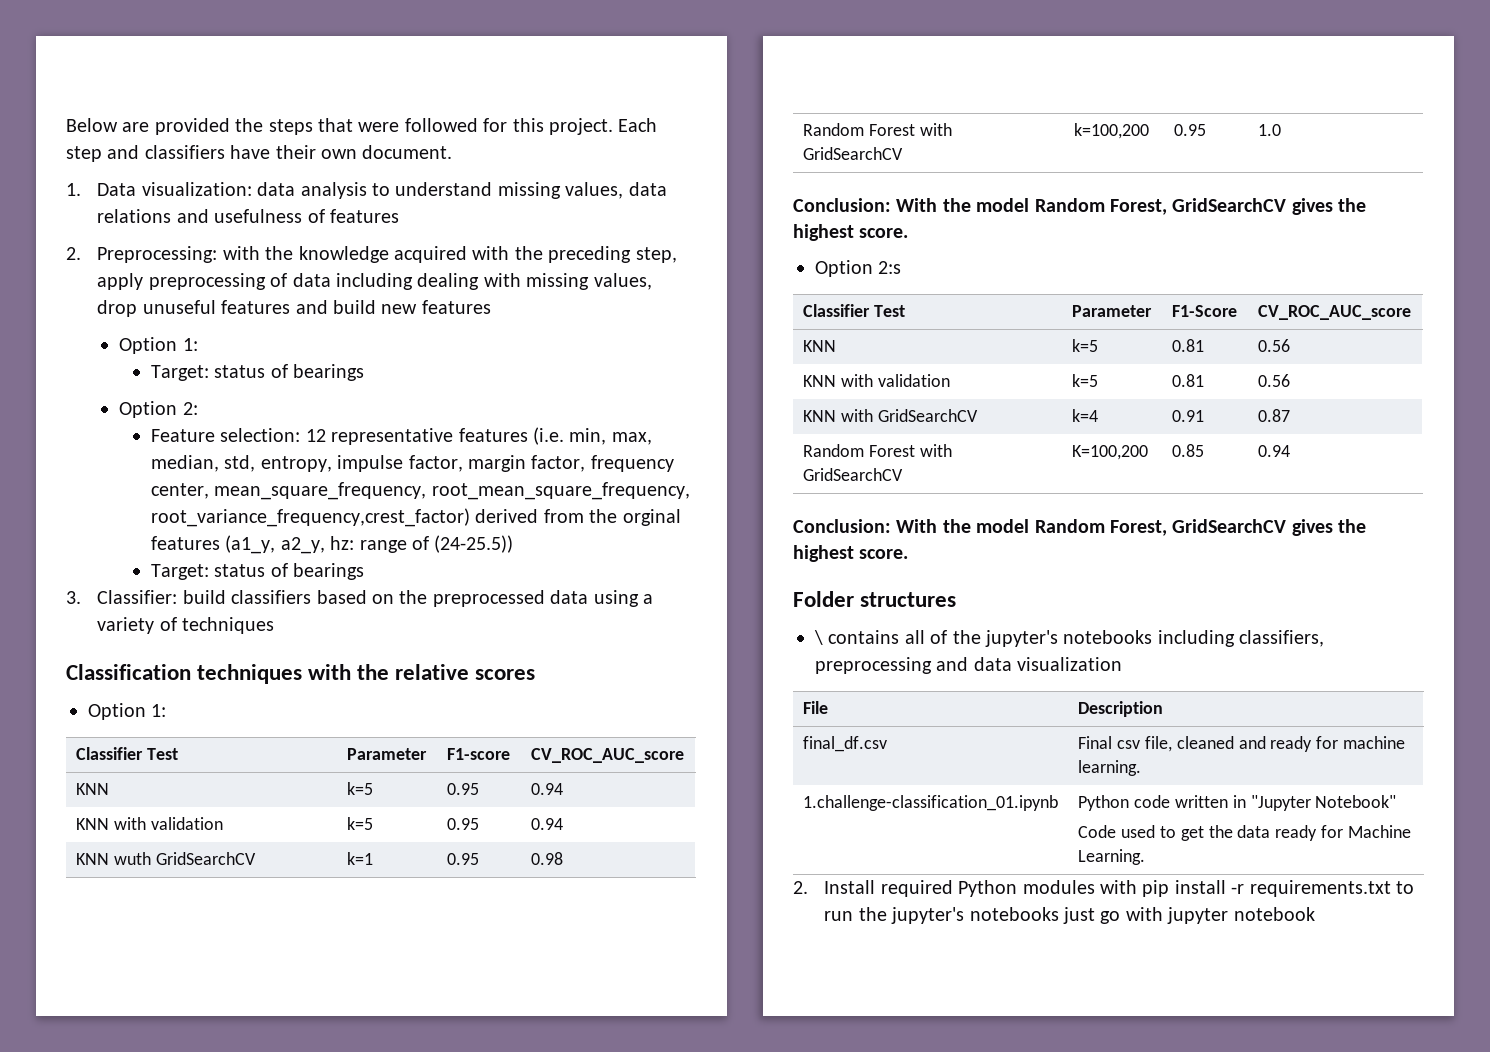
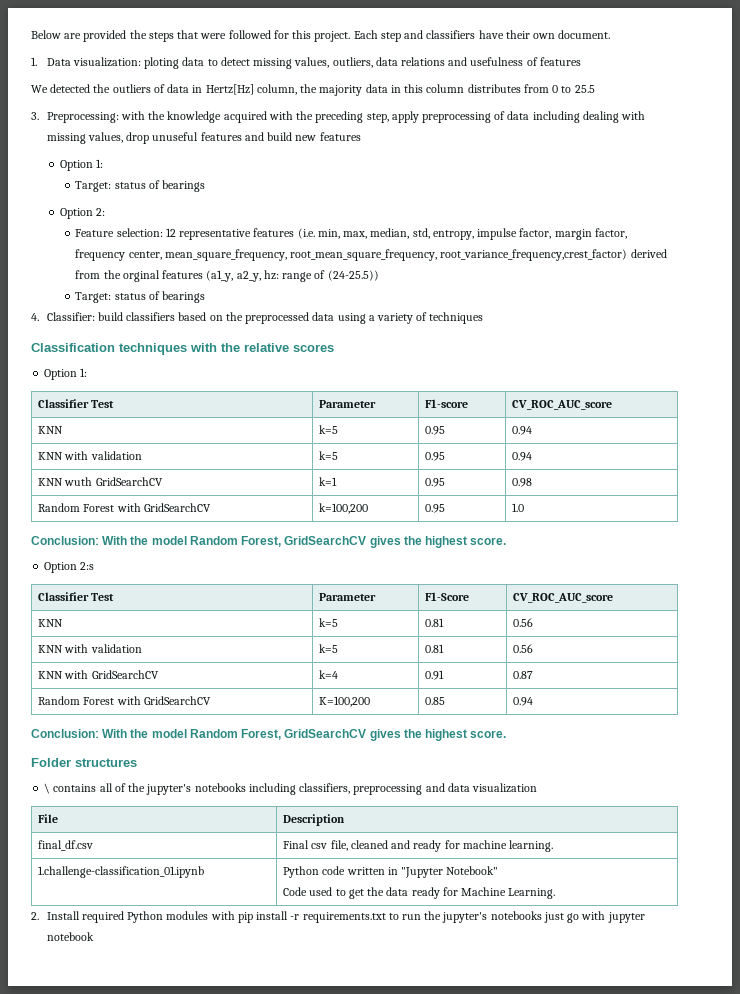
- 1. Data visualization: data analysis to understand missing values, data relations and usefulness of features
+ 1. Data visualization: ploting data to detect missing values, outliers, data relations and usefulness of features
- 2. Preprocessing: with the knowledge acquired with the preceding step, apply preprocessing of data including dealing with missing values, drop unuseful features and build new features
+ We detected the outliers of data in Hertz[Hz] column, the majority data in this column distributes from 0 to 25.5
+ 3. Preprocessing: with the knowledge acquired with the preceding step, apply preprocessing of data including dealing with missing values, drop unuseful features and build new features
- 3. Classifier: build classifiers based on the preprocessed data using a variety of techniques
+ 4. Classifier: build classifiers based on the preprocessed data using a variety of techniques

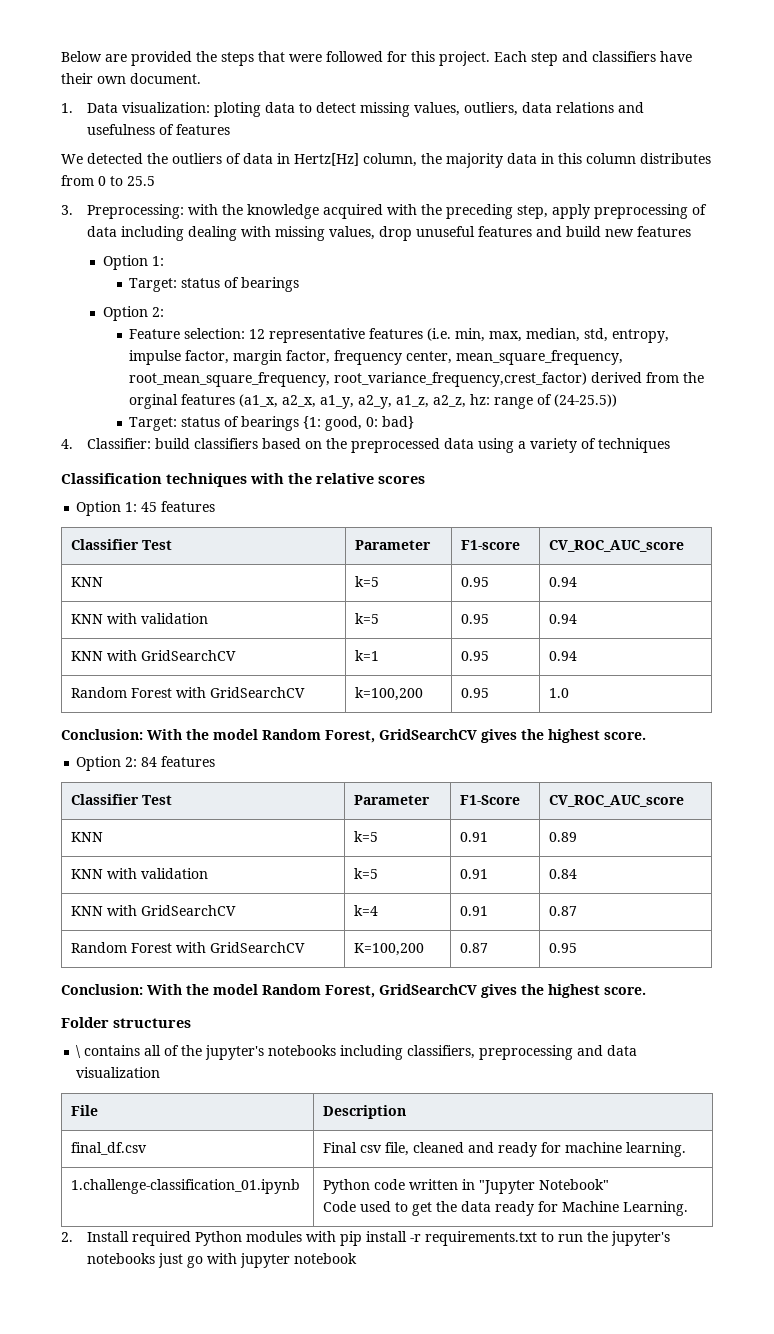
- Feature selection: 12 representative features (i.e. min, max, median, std, entropy, impulse factor, margin factor, frequency center, mean_square_frequency, root_mean_square_frequency, root_variance_frequency,crest_factor) derived from the orginal features (a1_y, a2_y, hz: range of (24-25.5))
- Target: status of bearings
+ Feature selection: 12 representative features (i.e. min, max, median, std, entropy, impulse factor, margin factor, frequency center, mean_square_frequency, root_mean_square_frequency, root_variance_frequency,crest_factor) derived from the orginal features (a1_x, a2_x, a1_y, a2_y, a1_z, a2_z, hz: range of (24-25.5))
+ Target: status of bearings {1: good, 0: bad}
  Classification techniques with the relative scores
- Option 1:
+ Option 1: 45 features
- KNN wuth GridSearchCV | k=1 | 0.95 | 0.98
+ KNN with GridSearchCV | k=1 | 0.95 | 0.94
- Option 2:s
+ Option 2: 84 features
- KNN | k=5 | 0.81 | 0.56
- KNN with validation | k=5 | 0.81 | 0.56
+ KNN | k=5 | 0.91 | 0.89
+ KNN with validation | k=5 | 0.91 | 0.84
- Random Forest with GridSearchCV | K=100,200 | 0.85 | 0.94
+ Random Forest with GridSearchCV | K=100,200 | 0.87 | 0.95

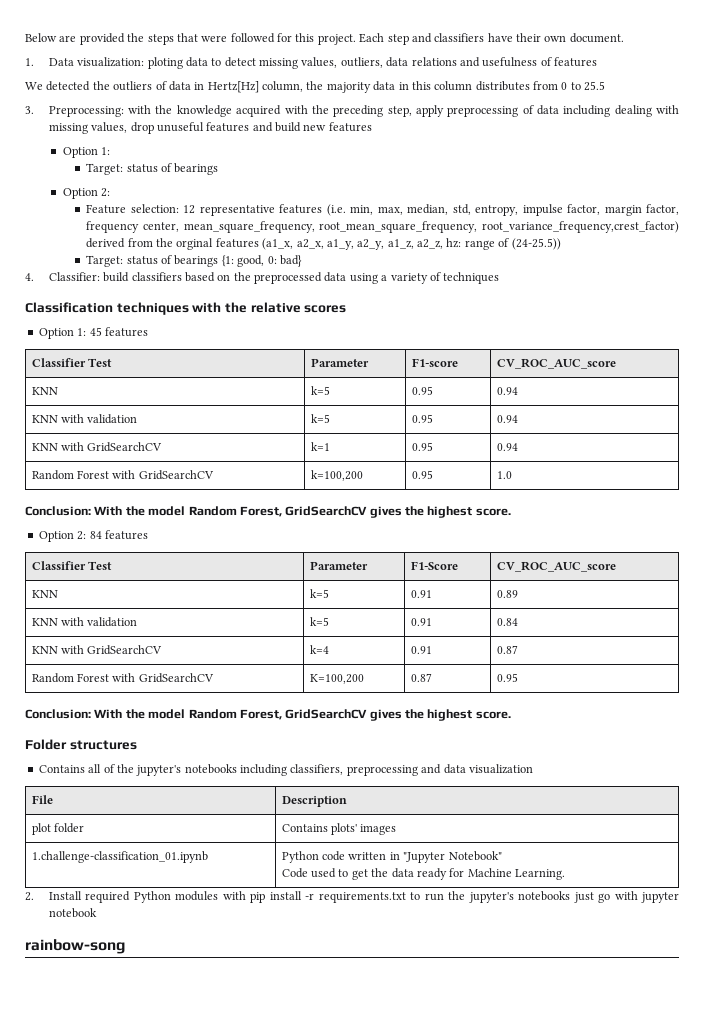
- \ contains all of the jupyter's notebooks including classifiers, preprocessing and data visualization
+ Contains all of the jupyter's notebooks including classifiers, preprocessing and data visualization
- final_df.csv | Final csv file, cleaned and ready for machine learning.
+ plot folder | Contains plots' images
+ rainbow-song

